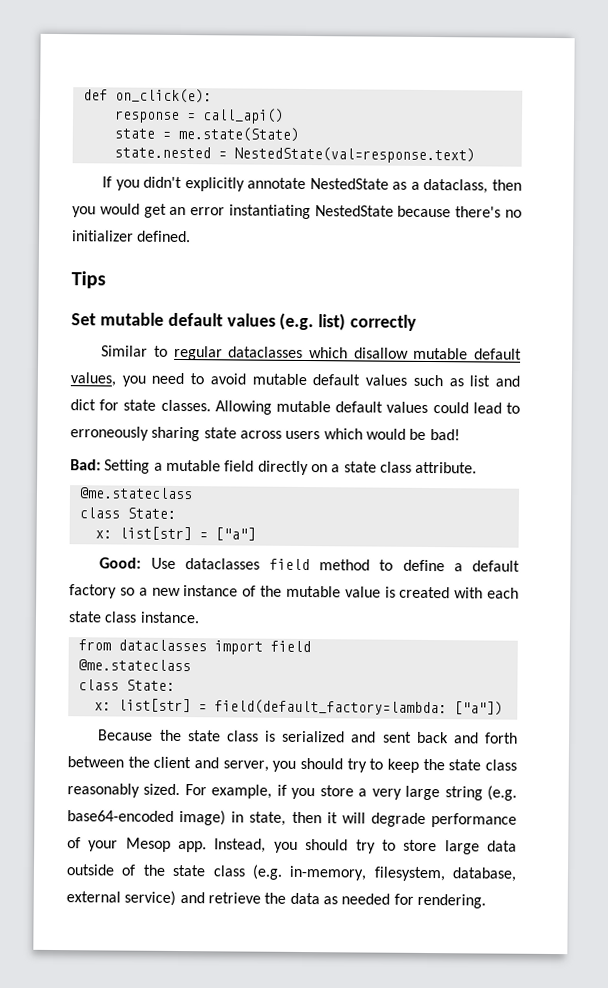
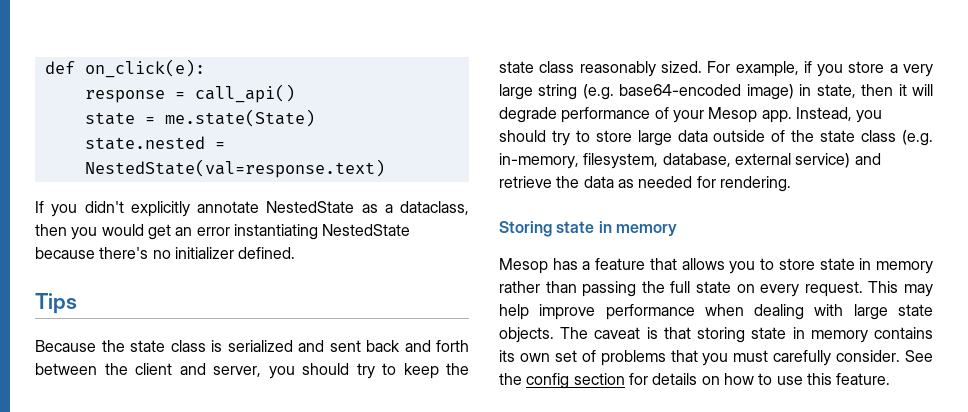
- Set mutable default values (e.g. list) correctly
- Similar to regular dataclasses which disallow mutable default values, you need to avoid mutable default values such as list and dict for state classes. Allowing mutable default values could lead to erroneously sharing state across users which would be bad!
- Bad: Setting a mutable field directly on a state class attribute.
- @me.stateclass
- class State:
- x: list[str] = ["a"]
- Good: Use dataclasses field method to define a default factory so a new instance of the mutable value is created with each state class instance.
- from dataclasses import field
- @me.stateclass
- class State:
- x: list[str] = field(default_factory=lambda: ["a"])
+ Storing state in memory
+ Mesop has a feature that allows you to store state in memory rather than passing the full state on every request. This may help improve performance when dealing with large state objects. The caveat is that storing state in memory contains its own set of problems that you must carefully consider. See the config section for details on how to use this feature.

